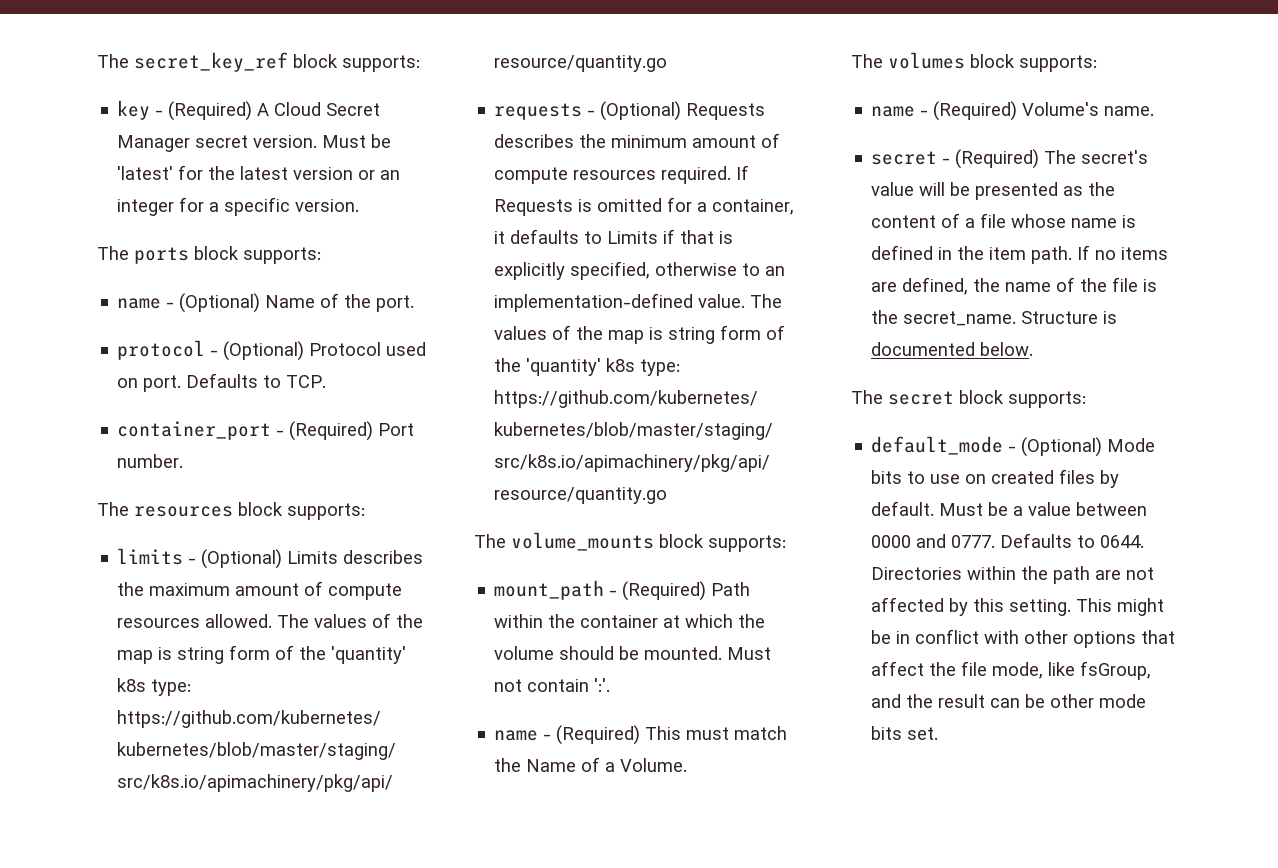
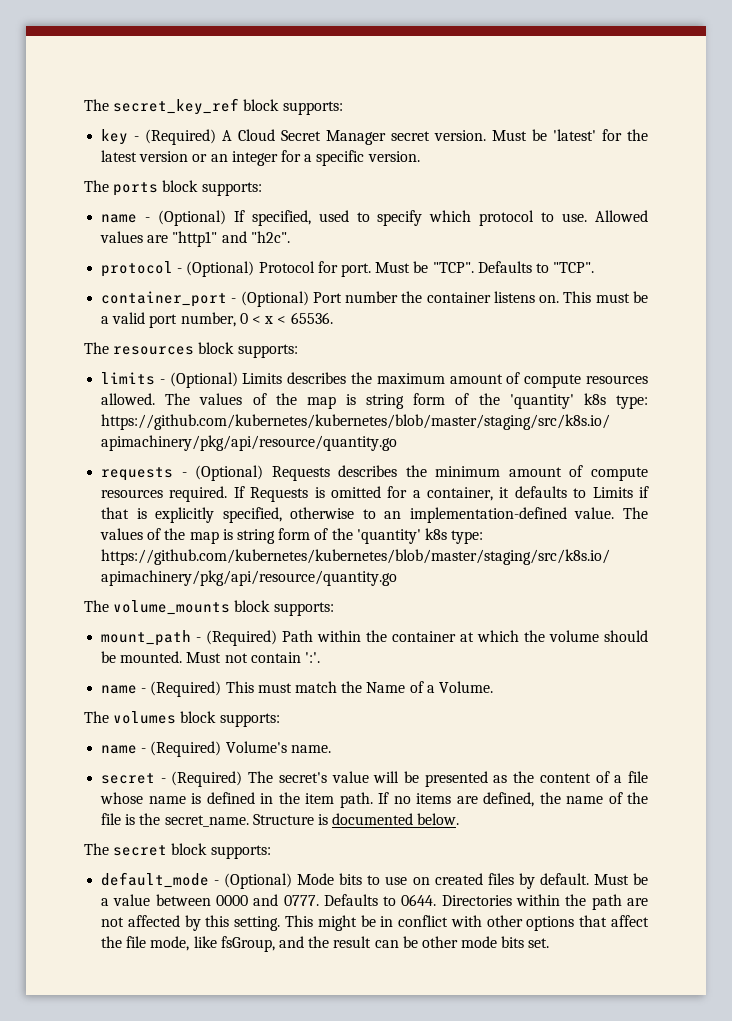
- name - (Optional) Name of the port.
+ name - (Optional) If specified, used to specify which protocol to use. Allowed values are "http1" and "h2c".
- protocol - (Optional) Protocol used on port. Defaults to TCP.
+ protocol - (Optional) Protocol for port. Must be "TCP". Defaults to "TCP".
- container_port - (Required) Port number.
+ container_port - (Optional) Port number the container listens on. This must be a valid port number, 0 < x < 65536.

